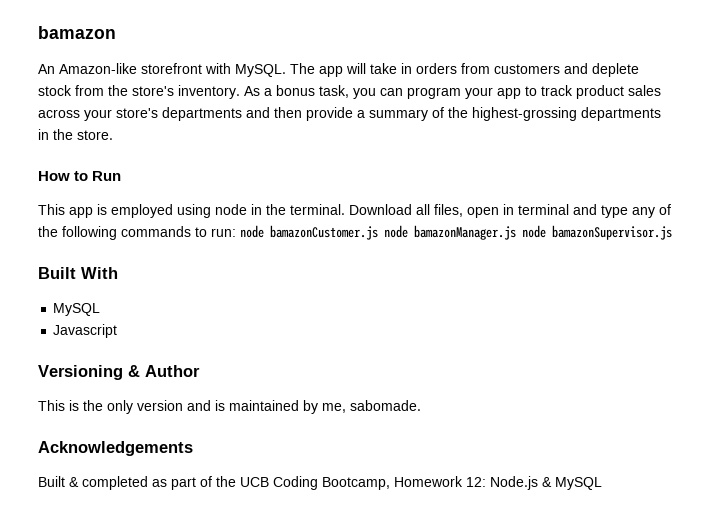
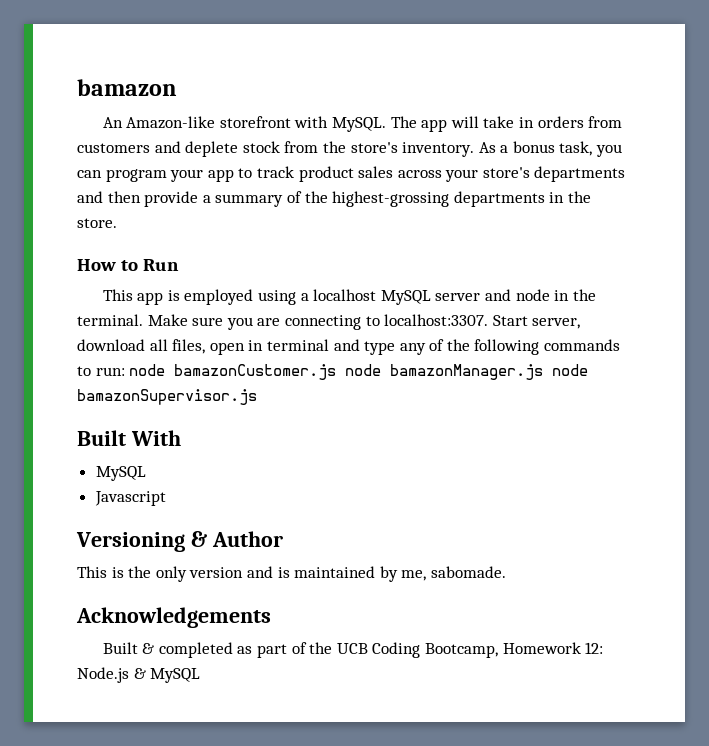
- This app is employed using node in the terminal. Download all files, open in terminal and type any of the following commands to run: node bamazonCustomer.js node bamazonManager.js node bamazonSupervisor.js
+ This app is employed using a localhost MySQL server and node in the terminal. Make sure you are connecting to localhost:3307. Start server, download all files, open in terminal and type any of the following commands to run: node bamazonCustomer.js node bamazonManager.js node bamazonSupervisor.js

